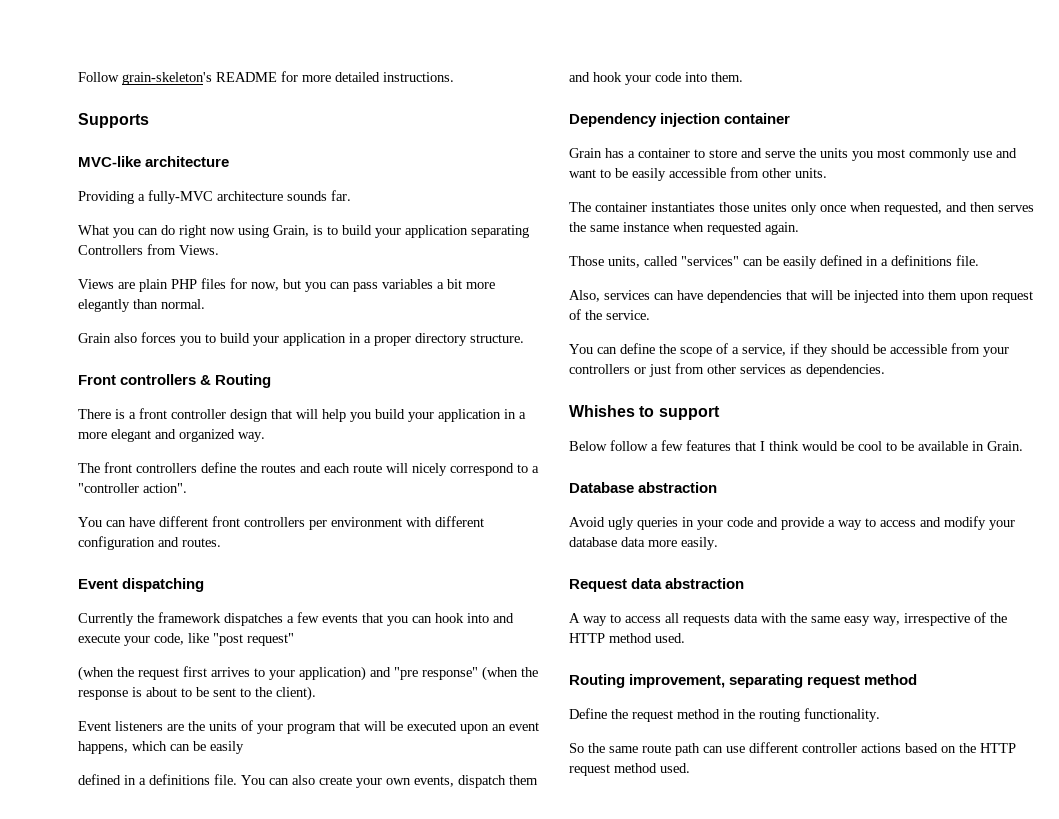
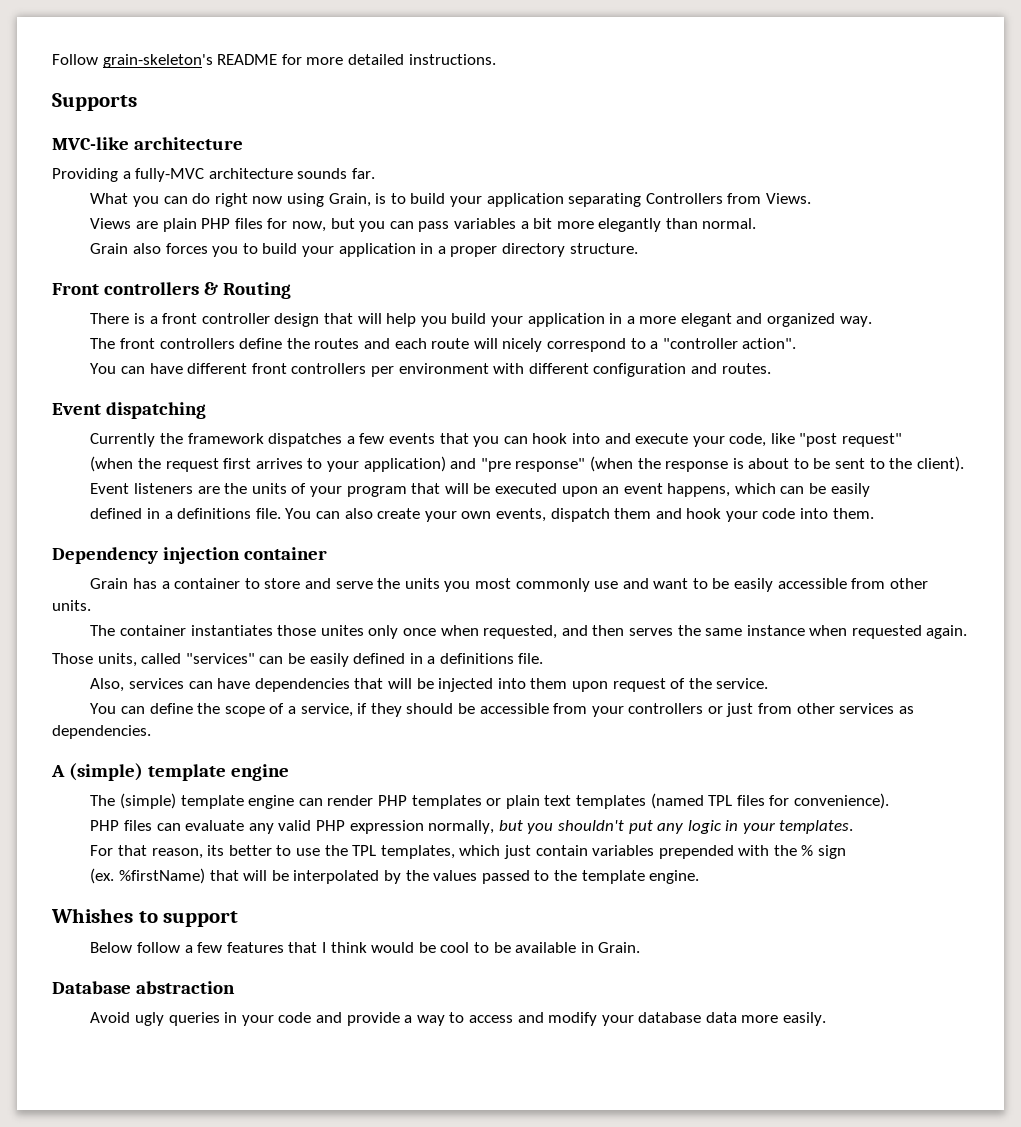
+ A (simple) template engine
+ The (simple) template engine can render PHP templates or plain text templates (named TPL files for convenience).
+ PHP files can evaluate any valid PHP expression normally, but you shouldn't put any logic in your templates.
+ For that reason, its better to use the TPL templates, which just contain variables prepended with the % sign
+ (ex. %firstName) that will be interpolated by the values passed to the template engine.
- Request data abstraction
- A way to access all requests data with the same easy way, irrespective of the HTTP method used.
- Routing improvement, separating request method
- Define the request method in the routing functionality.
- So the same route path can use different controller actions based on the HTTP request method used.

